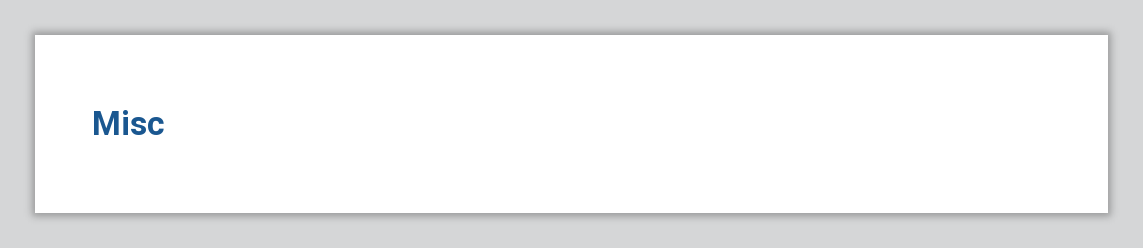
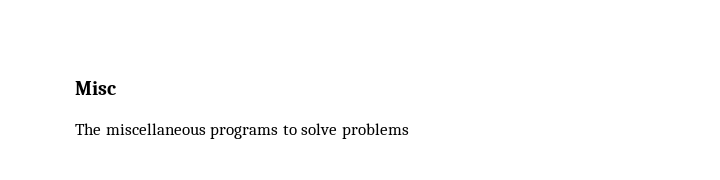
+ The miscellaneous programs to solve problems

